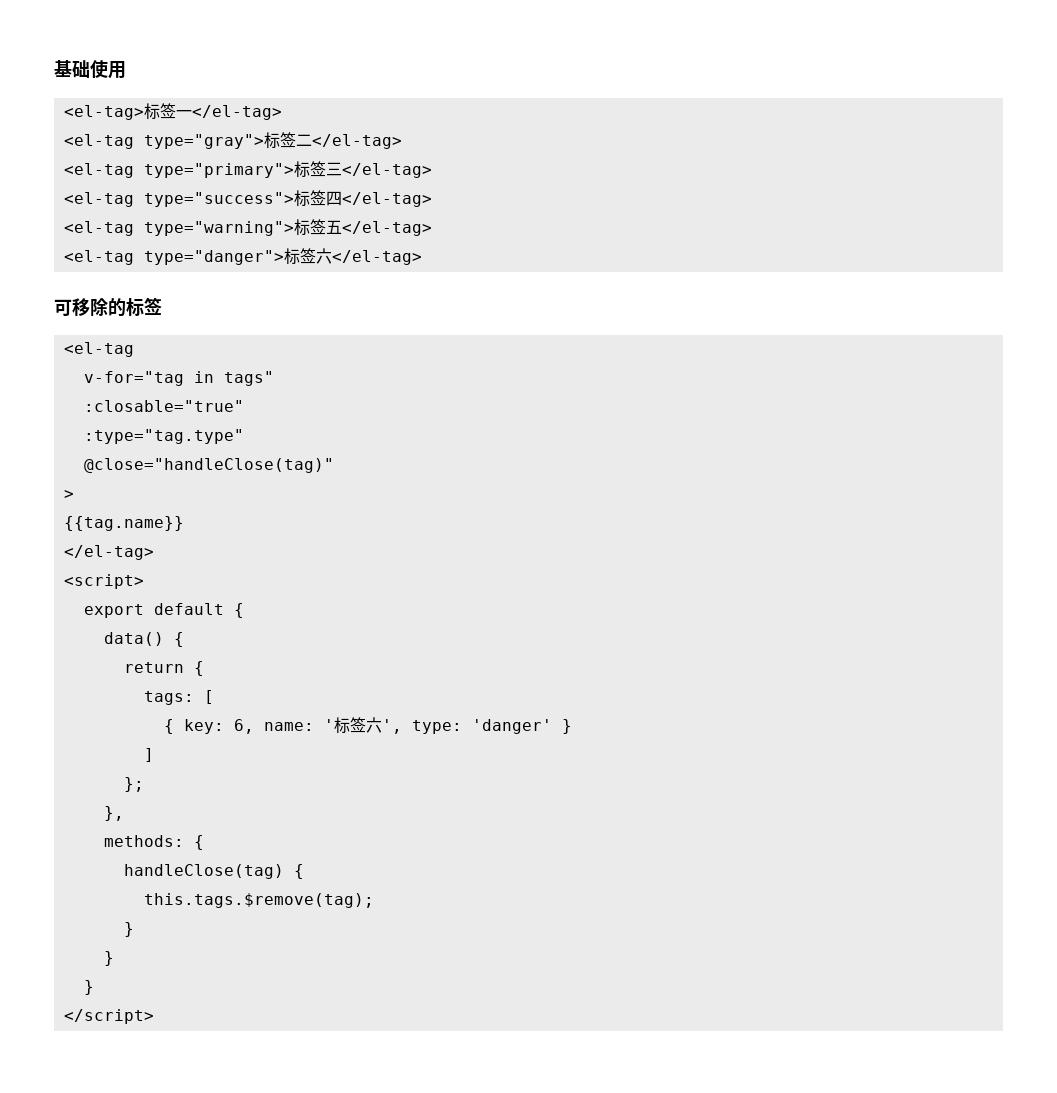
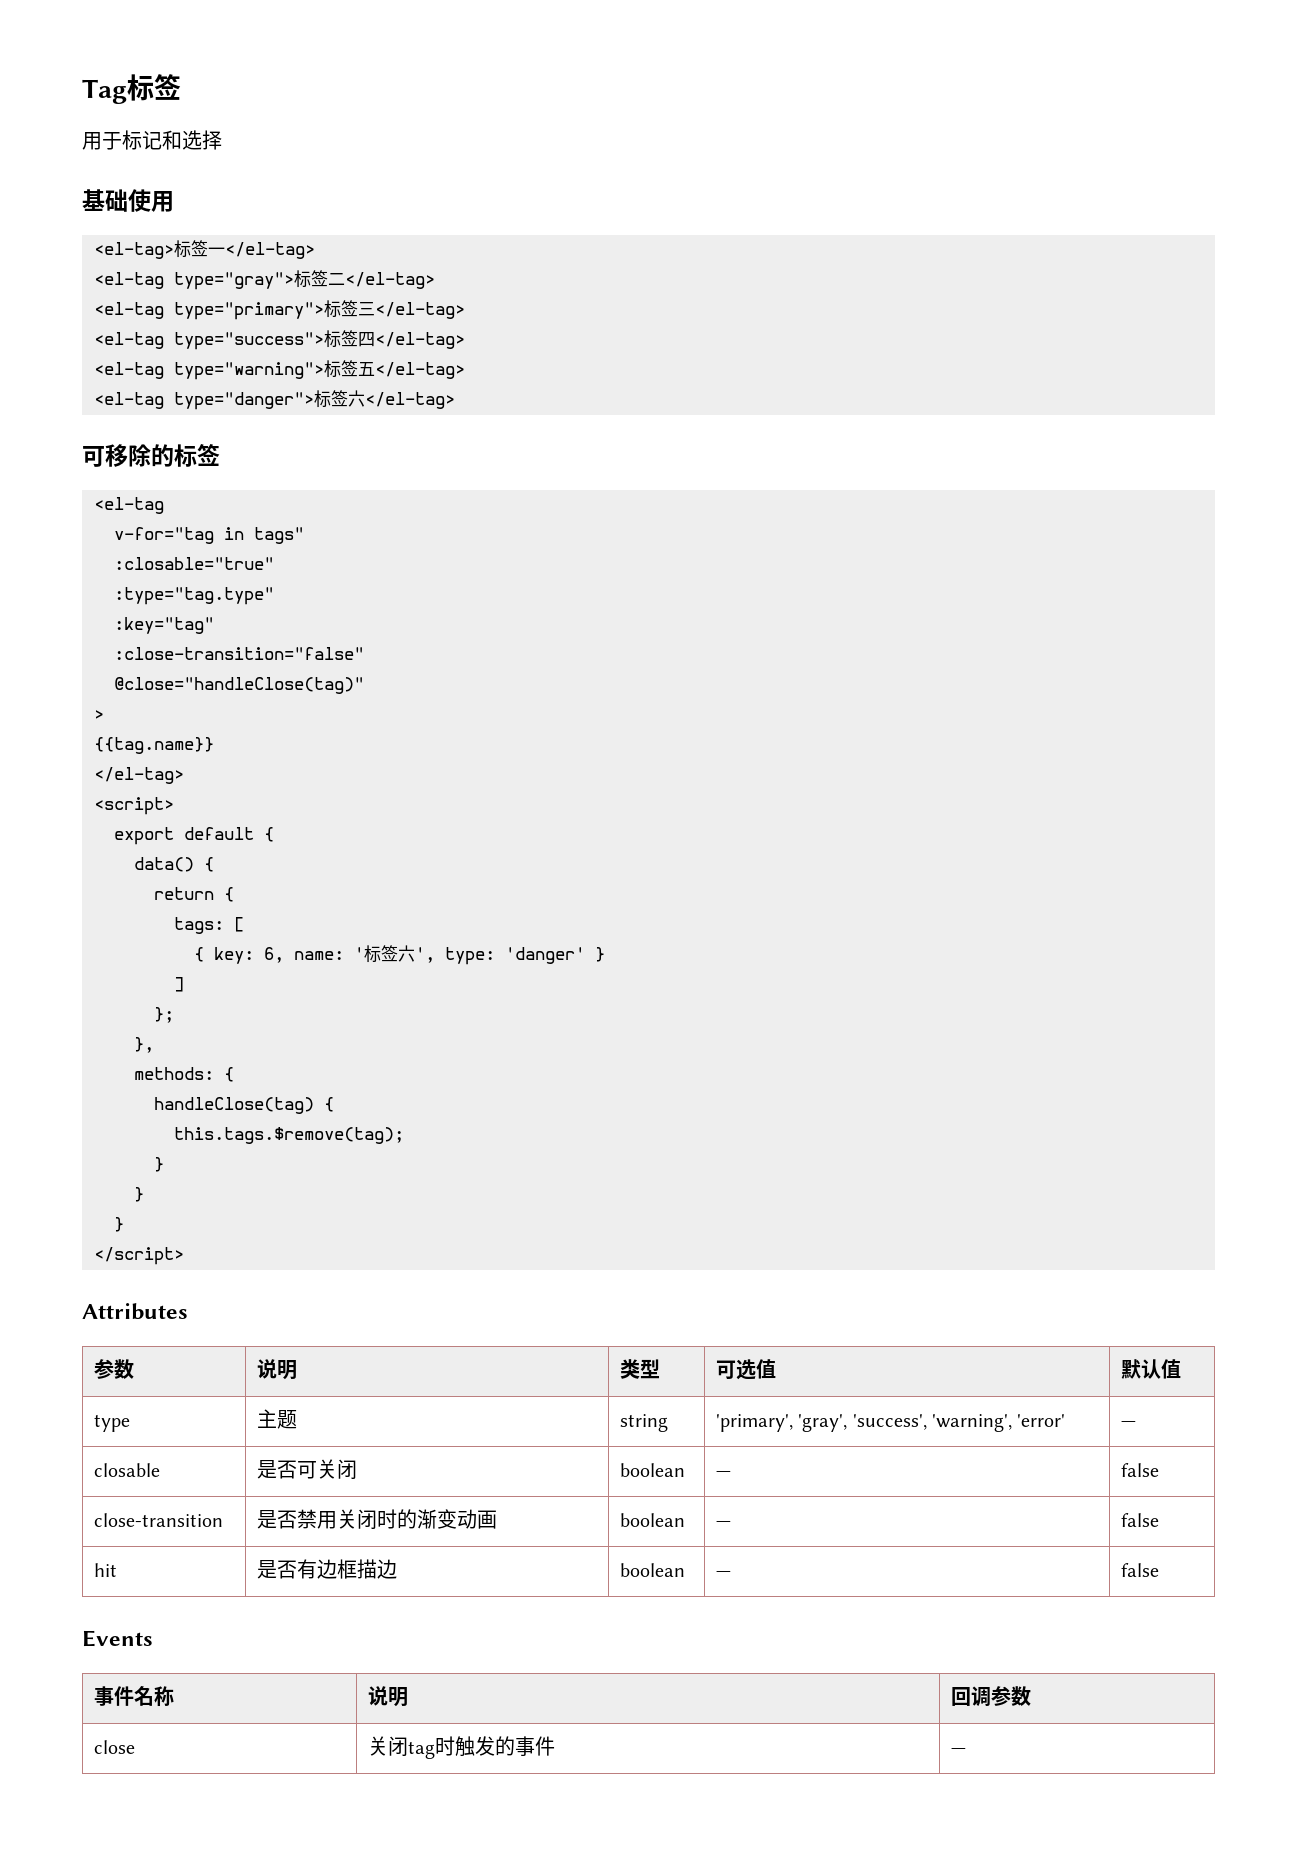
+ Tag标签
+ 用于标记和选择
+ :key="tag"
+ :close-transition="false"
+ Attributes
+ 参数 | 说明 | 类型 | 可选值 | 默认值
+ type | 主题 | string | 'primary', 'gray', 'success', 'warning', 'error' | —
+ closable | 是否可关闭 | boolean | — | false
+ close-transition | 是否禁用关闭时的渐变动画 | boolean | — | false
+ hit | 是否有边框描边 | boolean | — | false
+ Events
+ 事件名称 | 说明 | 回调参数
+ close | 关闭tag时触发的事件 | —

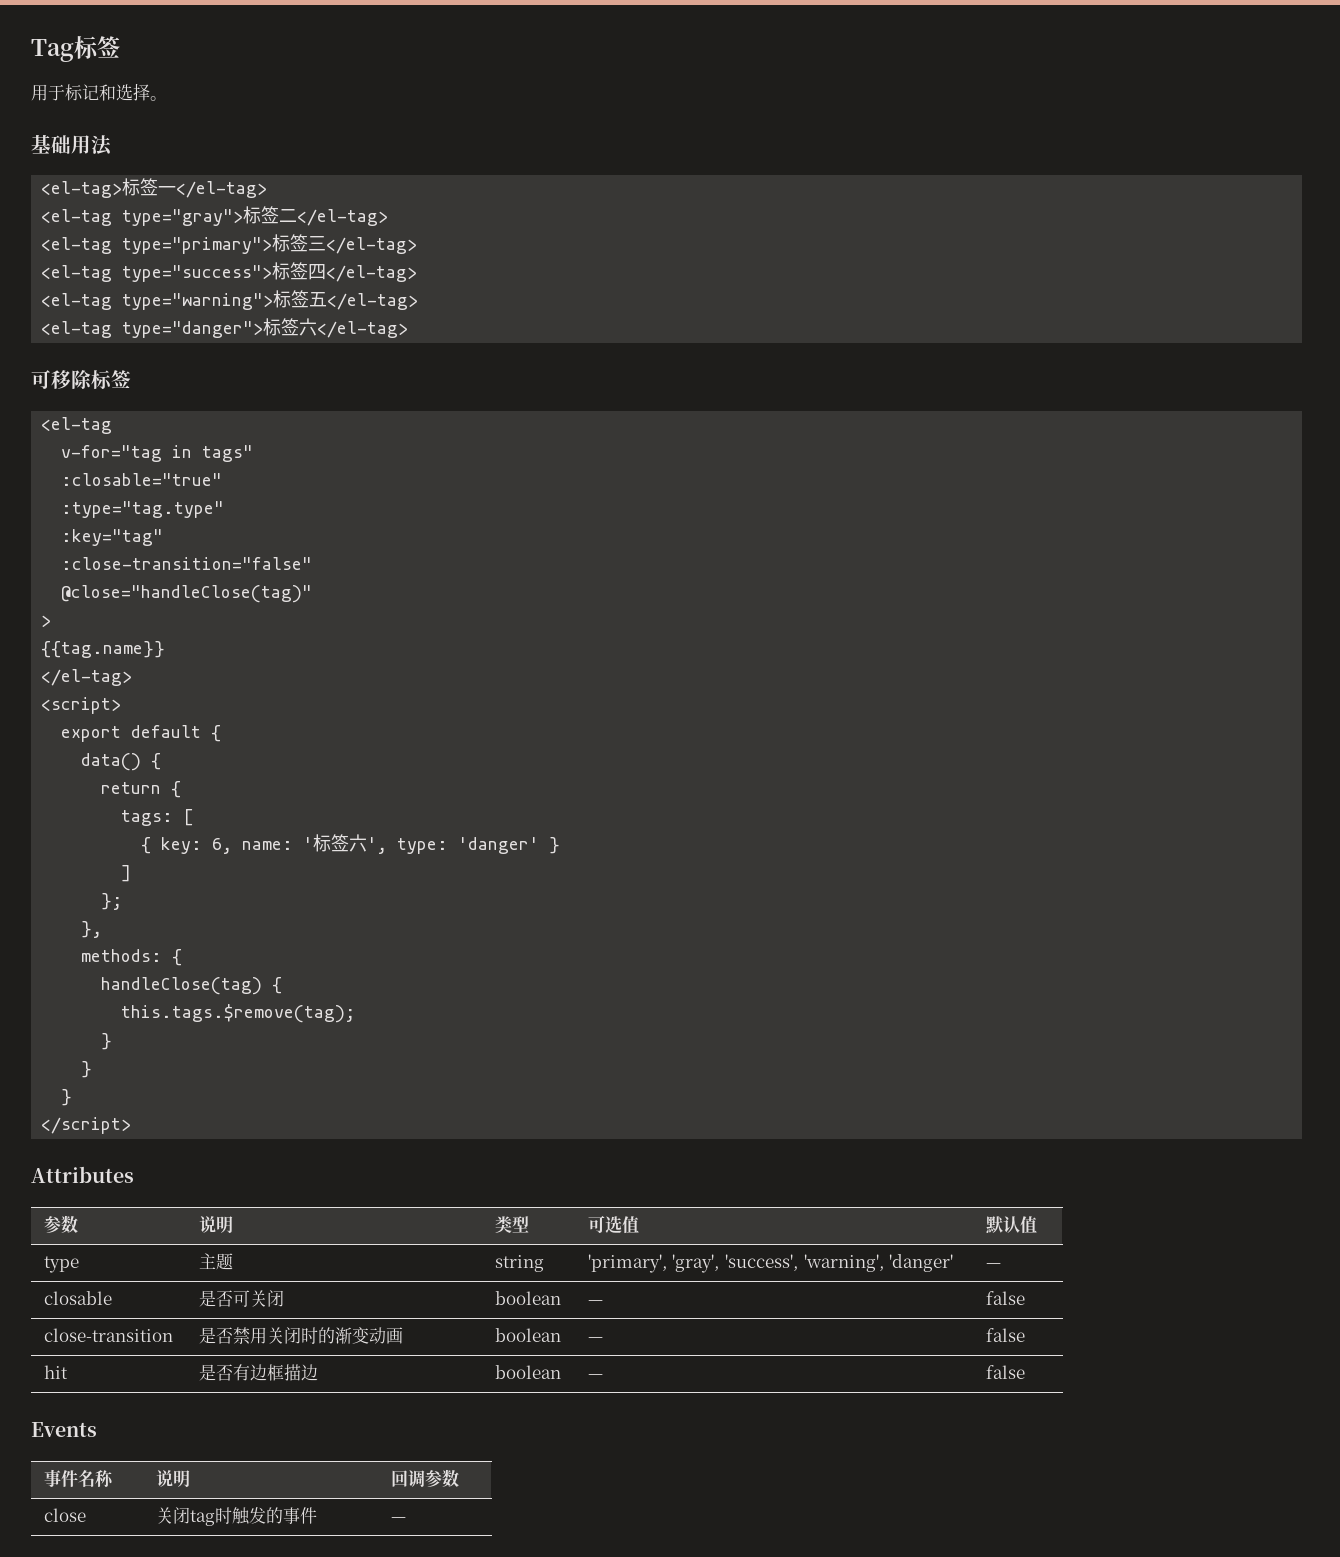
- 用于标记和选择
+ 用于标记和选择。
- 基础使用
+ 基础用法
- 可移除的标签
+ 可移除标签
- type | 主题 | string | 'primary', 'gray', 'success', 'warning', 'error' | —
+ type | 主题 | string | 'primary', 'gray', 'success', 'warning', 'danger' | —

